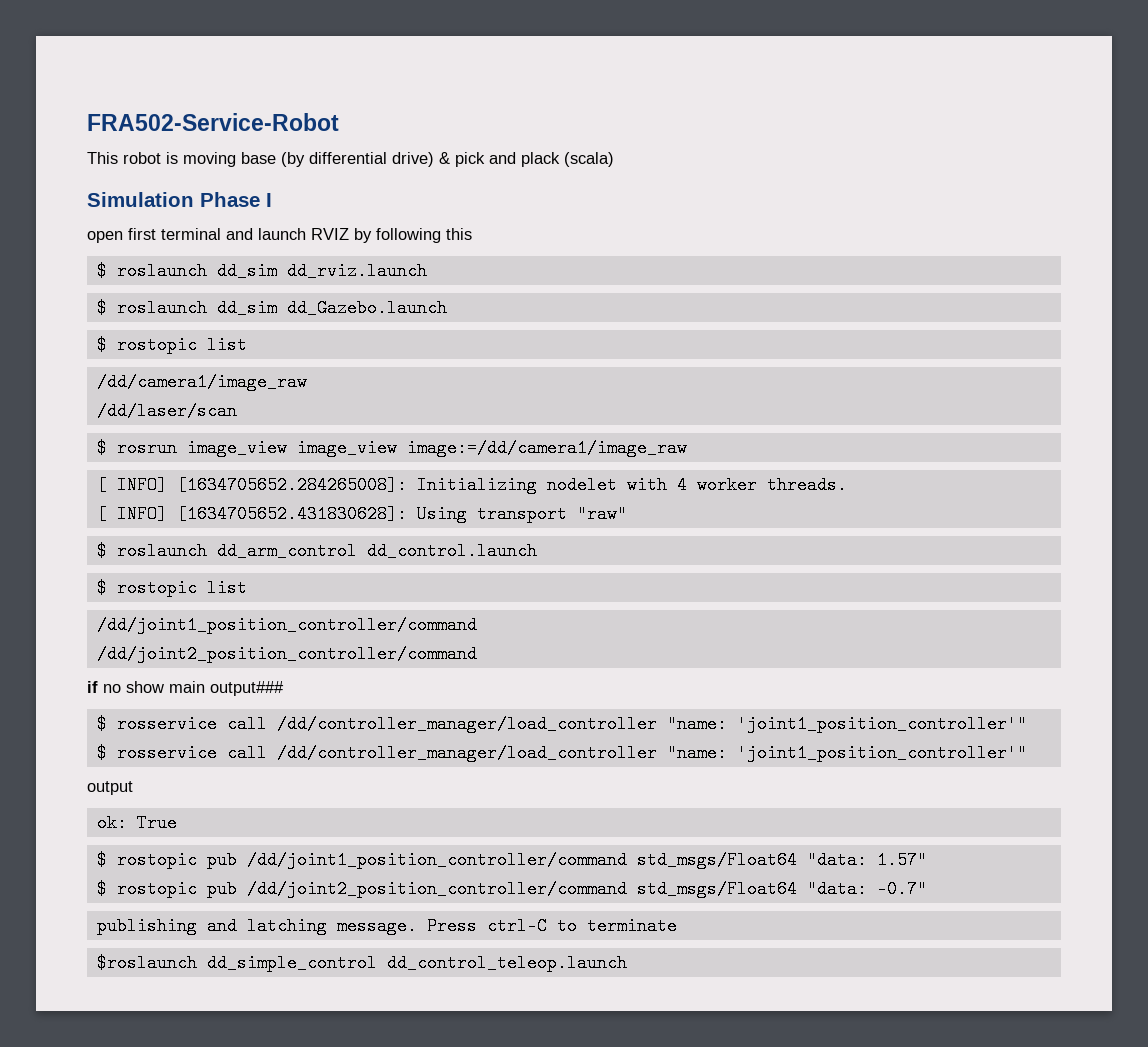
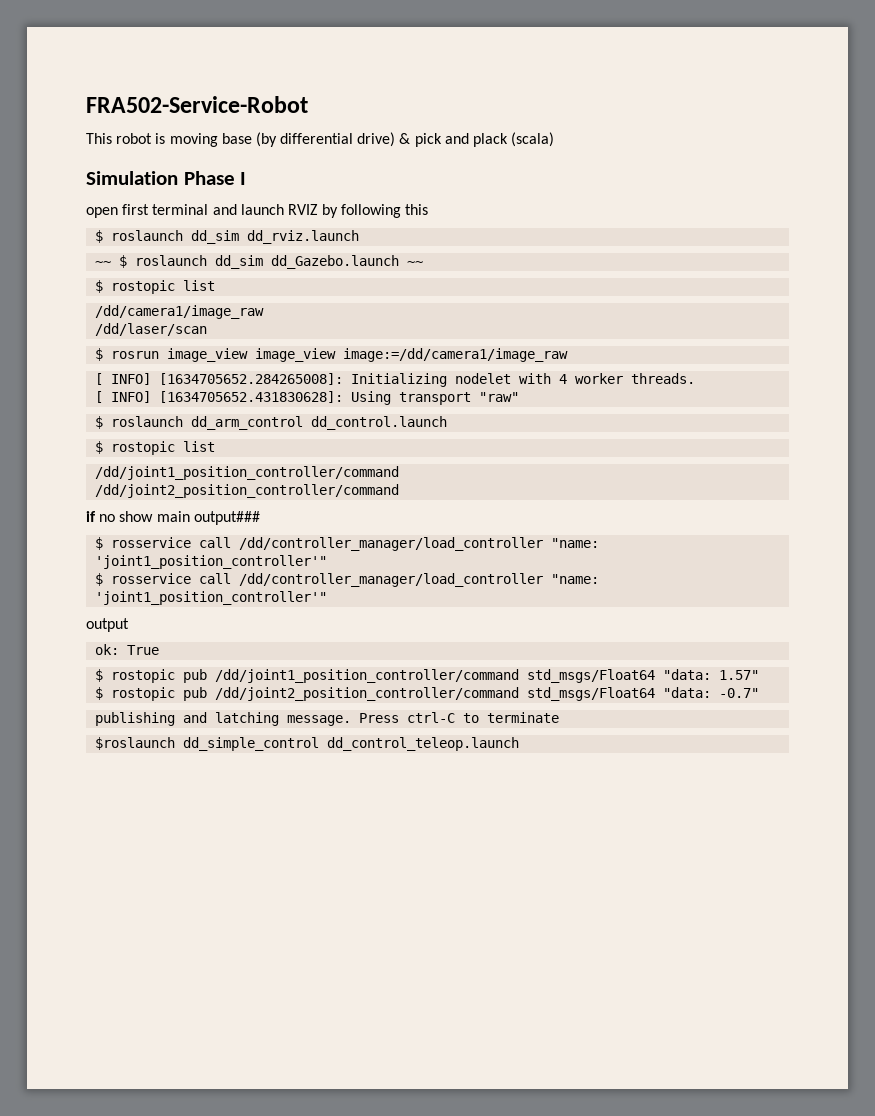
- $ roslaunch dd_sim dd_Gazebo.launch
+ ~~ $ roslaunch dd_sim dd_Gazebo.launch ~~

